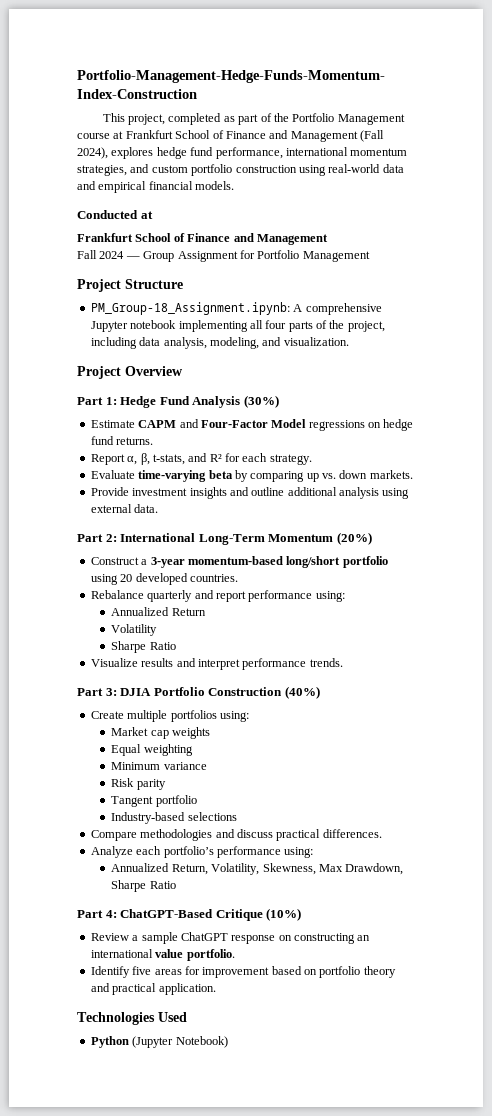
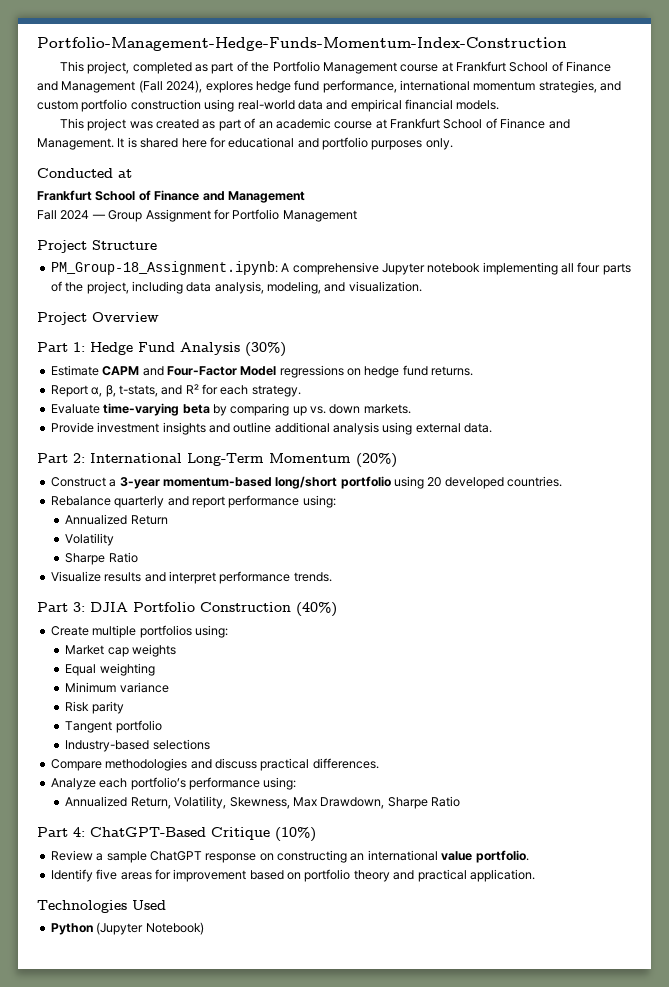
+ This project was created as part of an academic course at Frankfurt School of Finance and Management. It is shared here for educational and portfolio purposes only.

